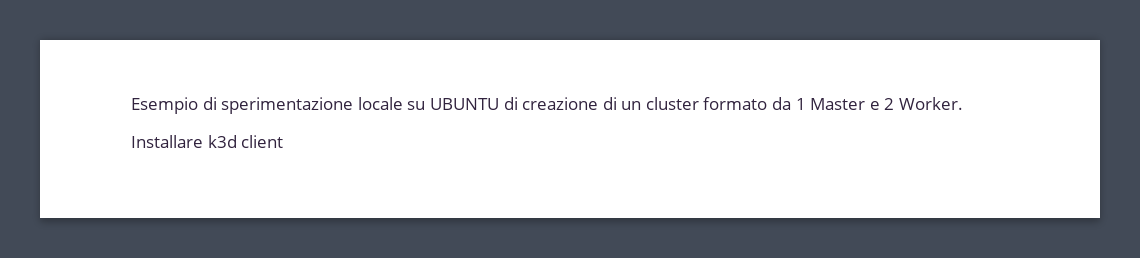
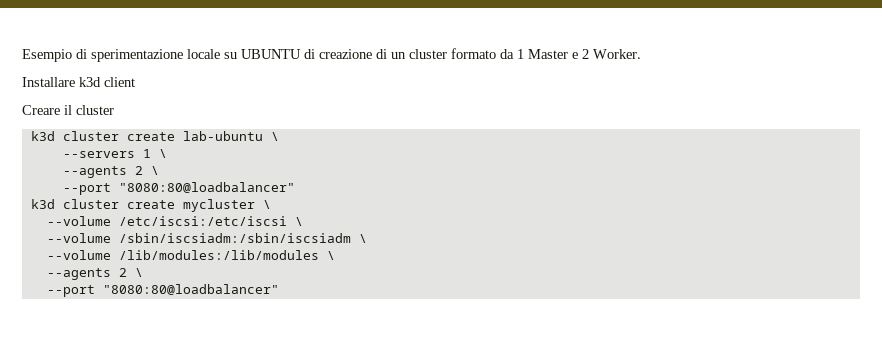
+ Creare il cluster
+ k3d cluster create lab-ubuntu \
+ --servers 1 \
+ --agents 2 \
+ --port "8080:80@loadbalancer"
+ k3d cluster create mycluster \
+ --volume /etc/iscsi:/etc/iscsi \
+ --volume /sbin/iscsiadm:/sbin/iscsiadm \
+ --volume /lib/modules:/lib/modules \
+ --agents 2 \
+ --port "8080:80@loadbalancer"

